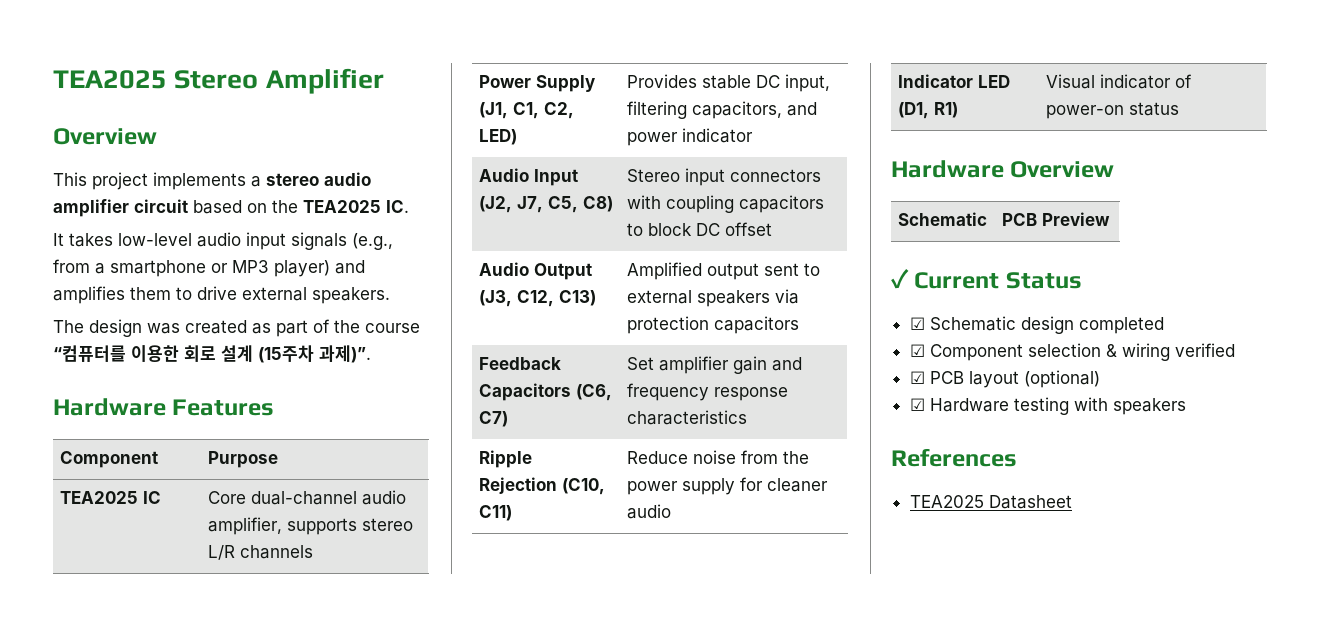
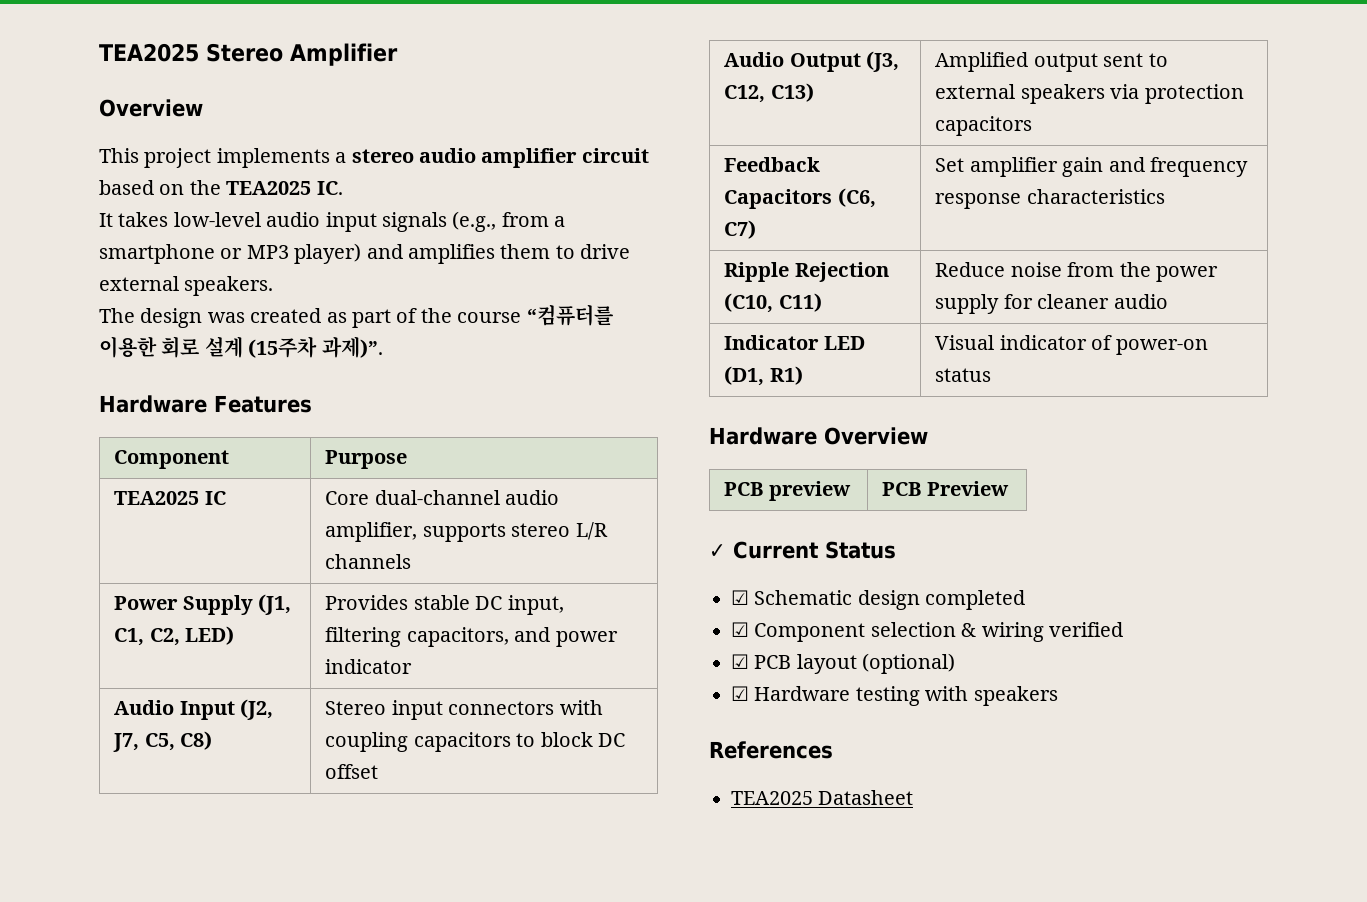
- Schematic | PCB Preview
+ PCB preview | PCB Preview

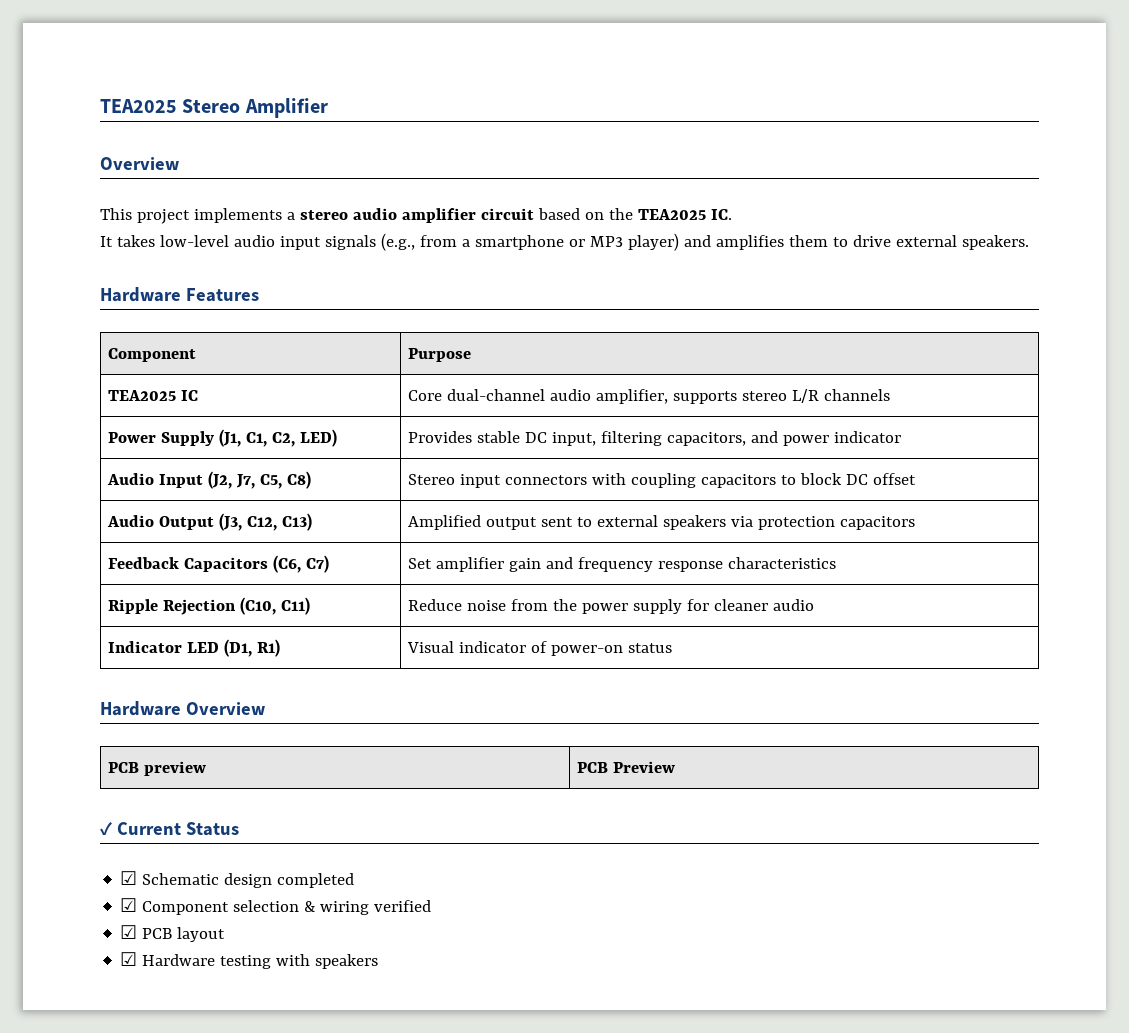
- The design was created as part of the course “컴퓨터를 이용한 회로 설계 (15주차 과제)”.
- ☑ PCB layout (optional)
+ ☑ PCB layout
- References
- TEA2025 Datasheet

